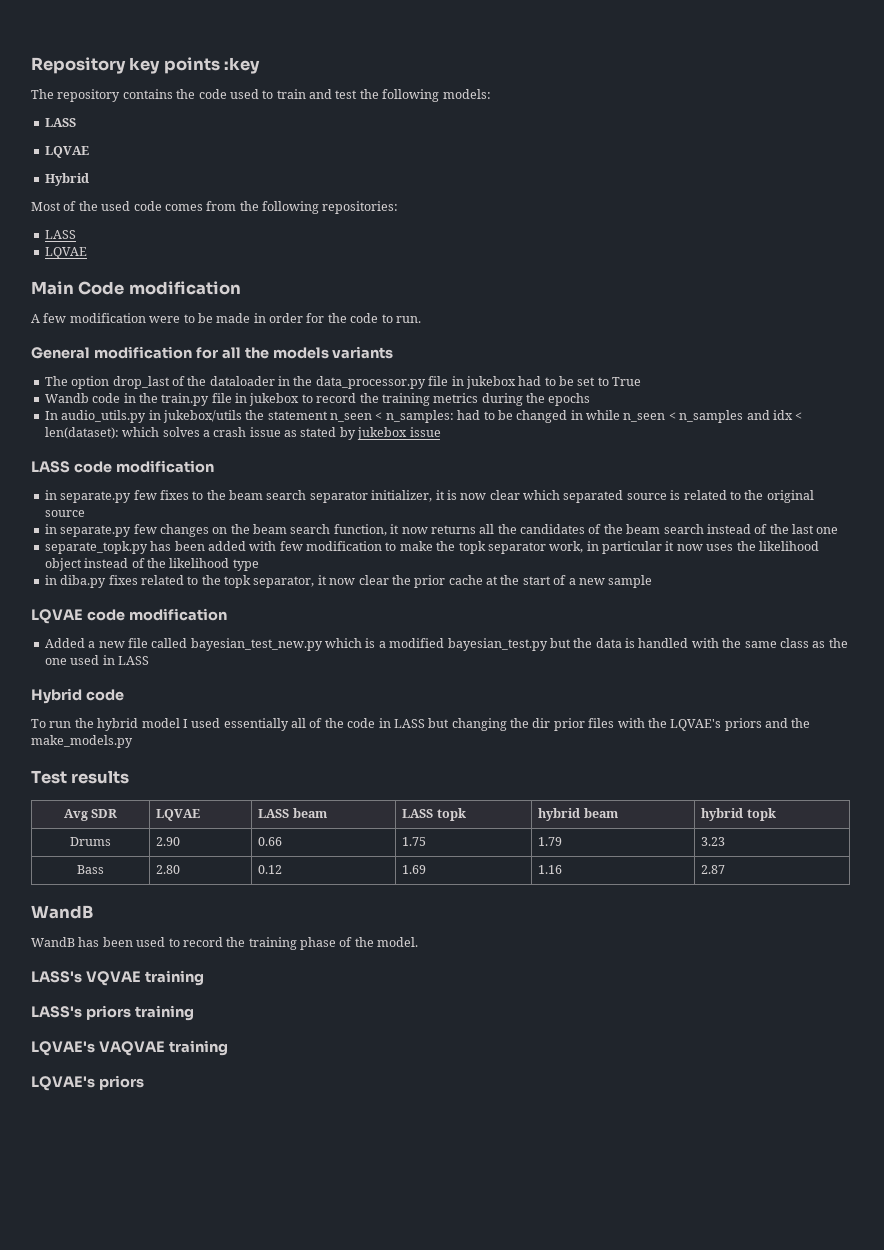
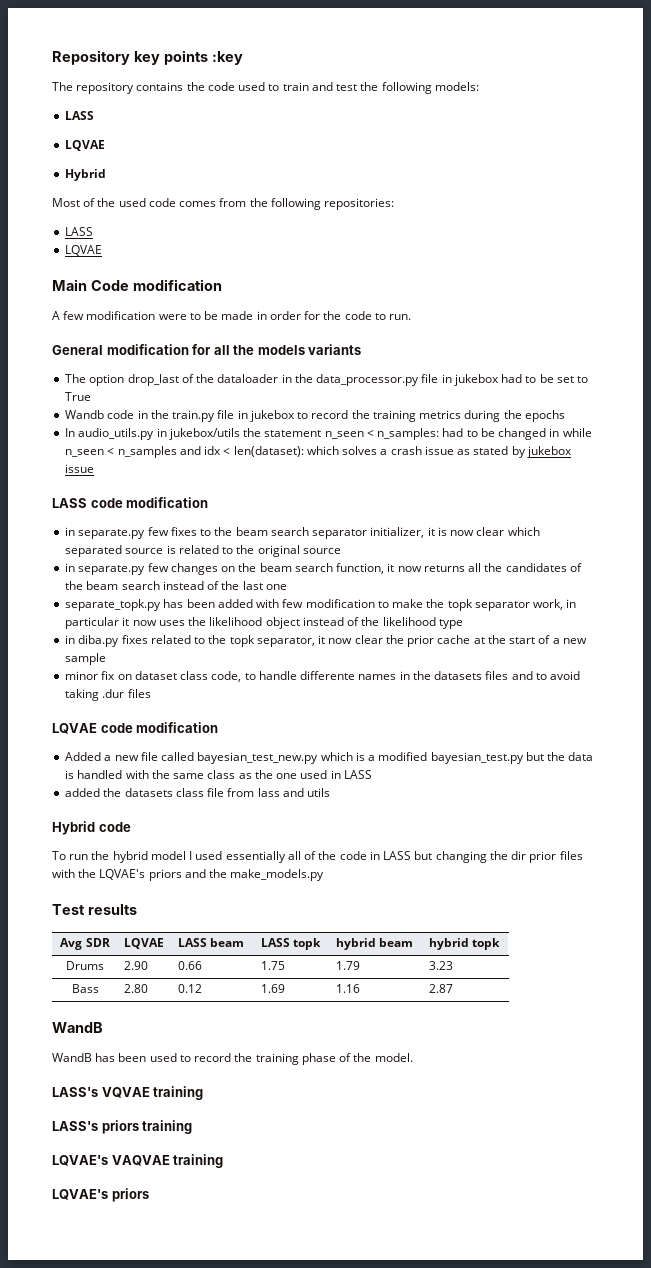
+ minor fix on dataset class code, to handle differente names in the datasets files and to avoid taking .dur files
+ added the datasets class file from lass and utils

